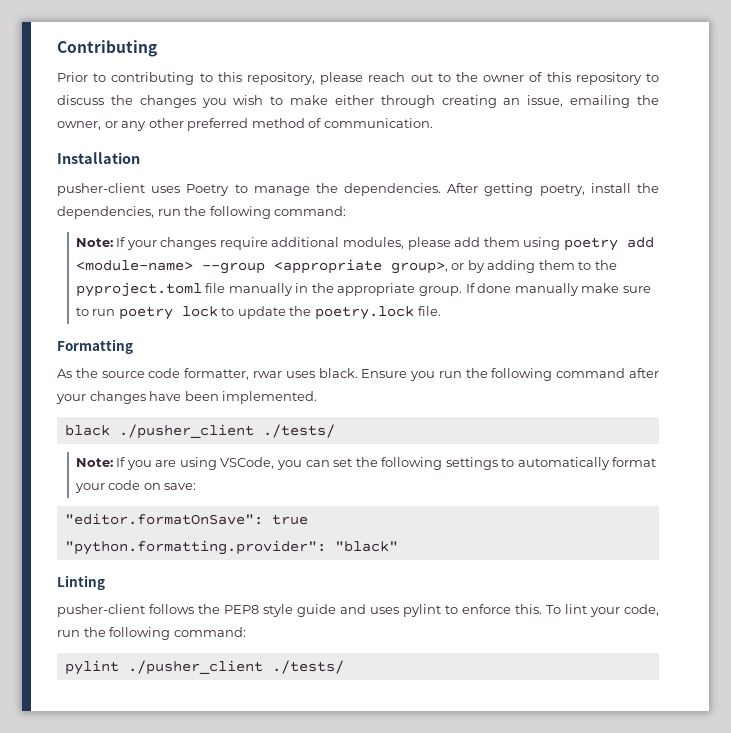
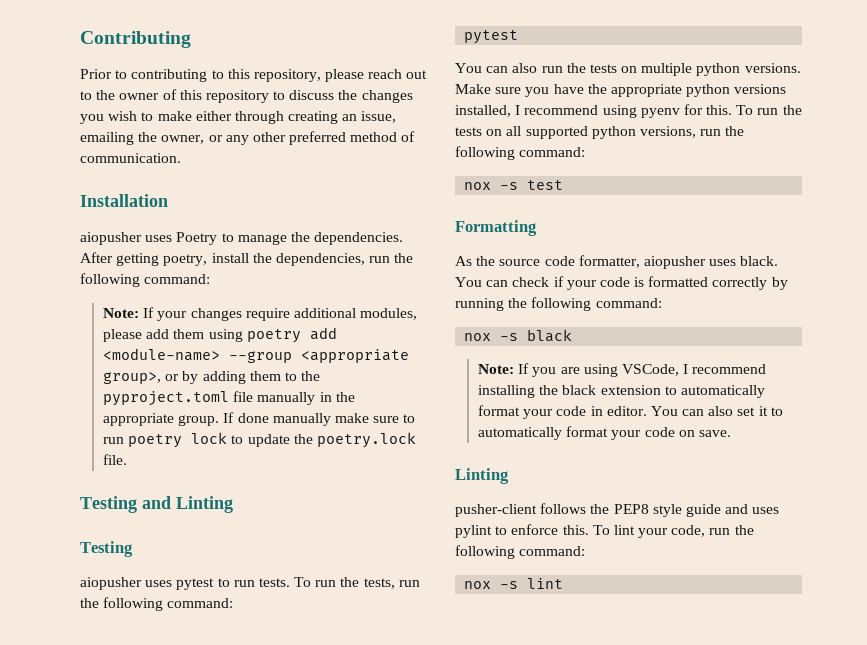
- pusher-client uses Poetry to manage the dependencies.
+ aiopusher uses Poetry to manage the dependencies.
+ Testing and Linting
+ Testing
+ aiopusher uses pytest to run tests. To run the tests, run the following command:
+ pytest
+ You can also run the tests on multiple python versions. Make sure you have the appropriate python versions installed, I recommend using pyenv for this. To run the tests on all supported python versions, run the following command:
+ nox -s test
- As the source code formatter, rwar uses black.
+ As the source code formatter, aiopusher uses black.
- Ensure you run the following command after your changes have been implemented.
- black ./pusher_client ./tests/
+ You can check if your code is formatted correctly by running the following command:
+ nox -s black
- Note: If you are using VSCode, you can set the following settings to automatically format your code on save:
- "editor.formatOnSave": true
- "python.formatting.provider": "black"
+ Note: If you are using VSCode, I recommend installing the black extension to automatically format your code in editor. You can also set it to automatically format your code on save.
- pylint ./pusher_client ./tests/
+ nox -s lint

